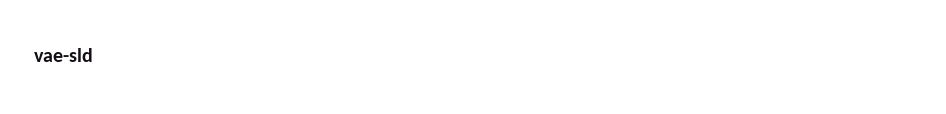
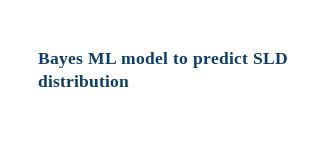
- vae-sld
+ Bayes ML model to predict SLD distribution

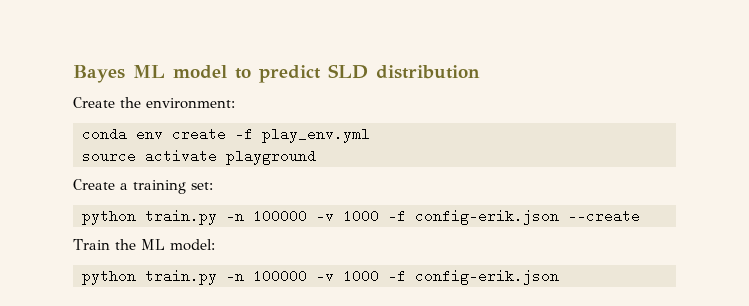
+ Create the environment:
+ conda env create -f play_env.yml
+ source activate playground
+ Create a training set:
+ python train.py -n 100000 -v 1000 -f config-erik.json --create
+ Train the ML model:
+ python train.py -n 100000 -v 1000 -f config-erik.json

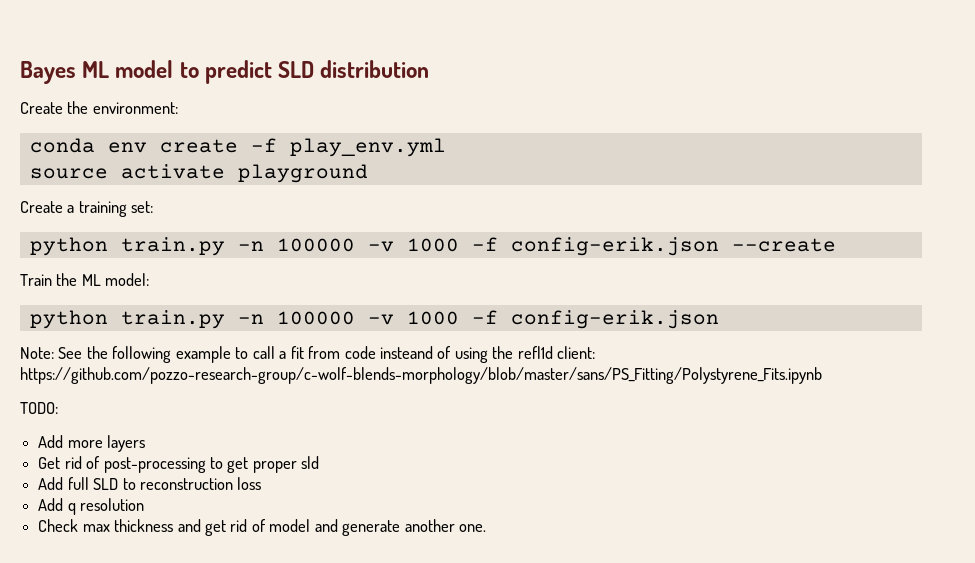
+ Note: See the following example to call a fit from code insteand of using the refl1d client: https://github.com/pozzo-research-group/c-wolf-blends-morphology/blob/master/sans/PS_Fitting/Polystyrene_Fits.ipynb
+ TODO:
+ Add more layers
+ Get rid of post-processing to get proper sld
+ Add full SLD to reconstruction loss
+ Add q resolution
+ Check max thickness and get rid of model and generate another one.

